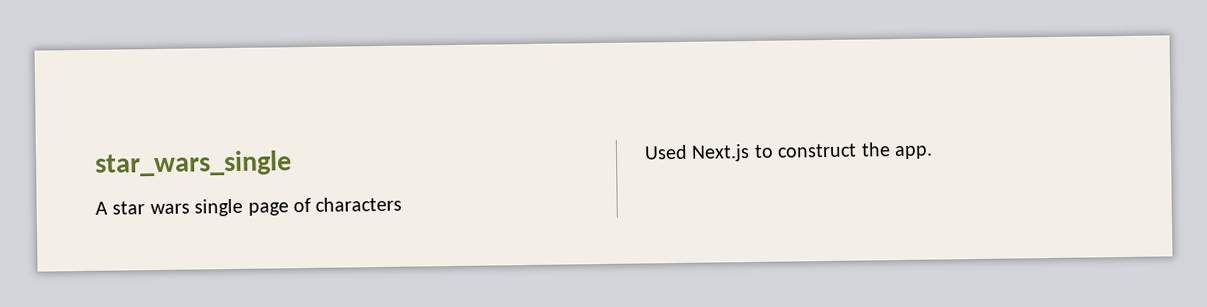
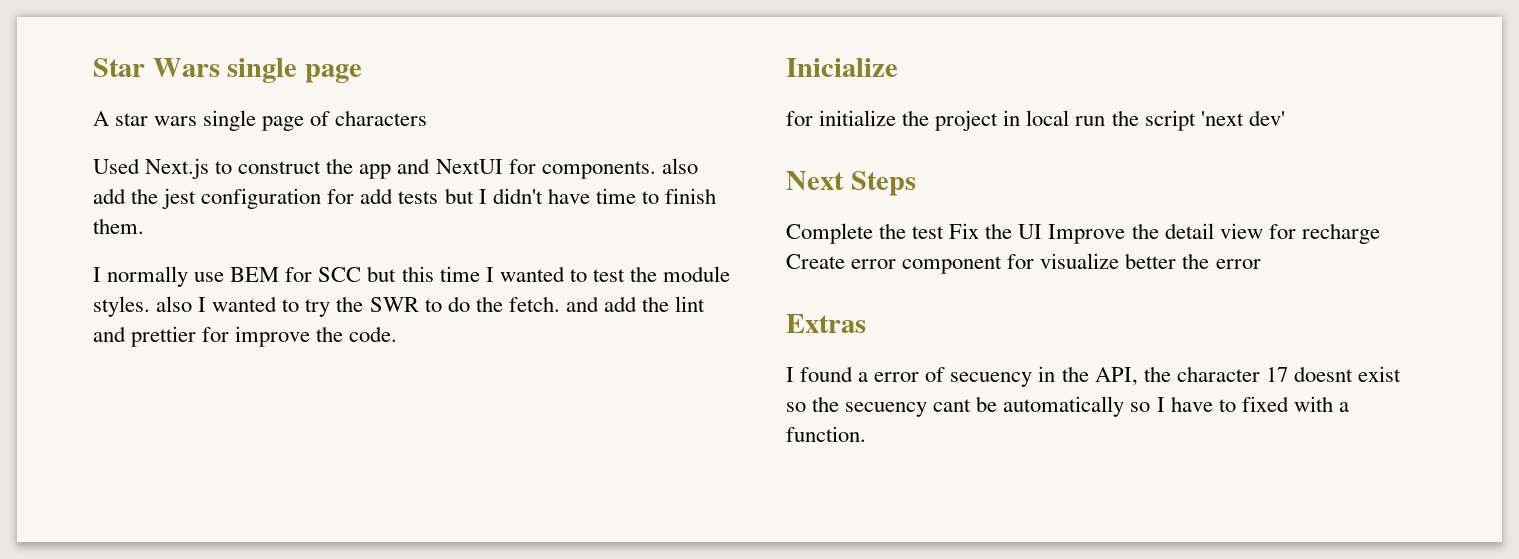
- star_wars_single
+ Star Wars single page
- Used Next.js to construct the app.
+ Used Next.js to construct the app and NextUI for components. also add the jest configuration for add tests but I didn't have time to finish them.
+ I normally use BEM for SCC but this time I wanted to test the module styles. also I wanted to try the SWR to do the fetch. and add the lint and prettier for improve the code.
+ Inicialize
+ for initialize the project in local run the script 'next dev'
+ Next Steps
+ Complete the test Fix the UI Improve the detail view for recharge Create error component for visualize better the error
+ Extras
+ I found a error of secuency in the API, the character 17 doesnt exist so the secuency cant be automatically so I have to fixed with a function.

